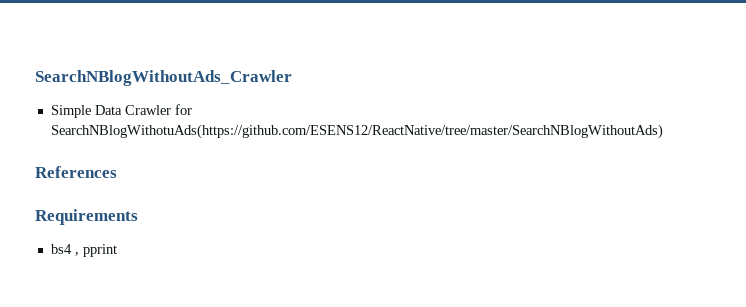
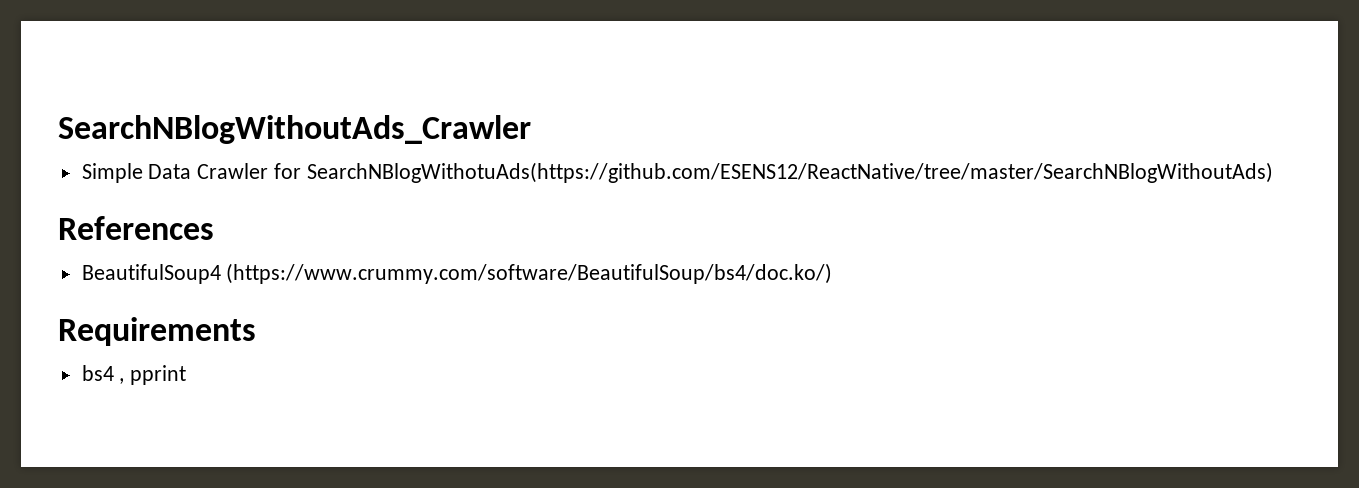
+ BeautifulSoup4 (https://www.crummy.com/software/BeautifulSoup/bs4/doc.ko/)

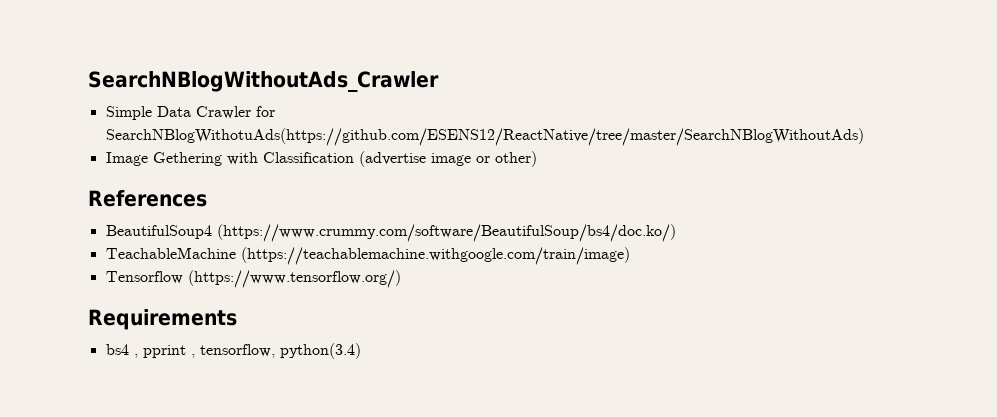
+ Image Gethering with Classification (advertise image or other)
+ TeachableMachine (https://teachablemachine.withgoogle.com/train/image)
+ Tensorflow (https://www.tensorflow.org/)
- bs4 , pprint
+ bs4 , pprint , tensorflow, python(3.4)

